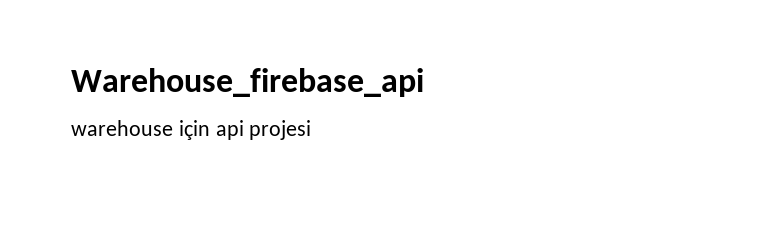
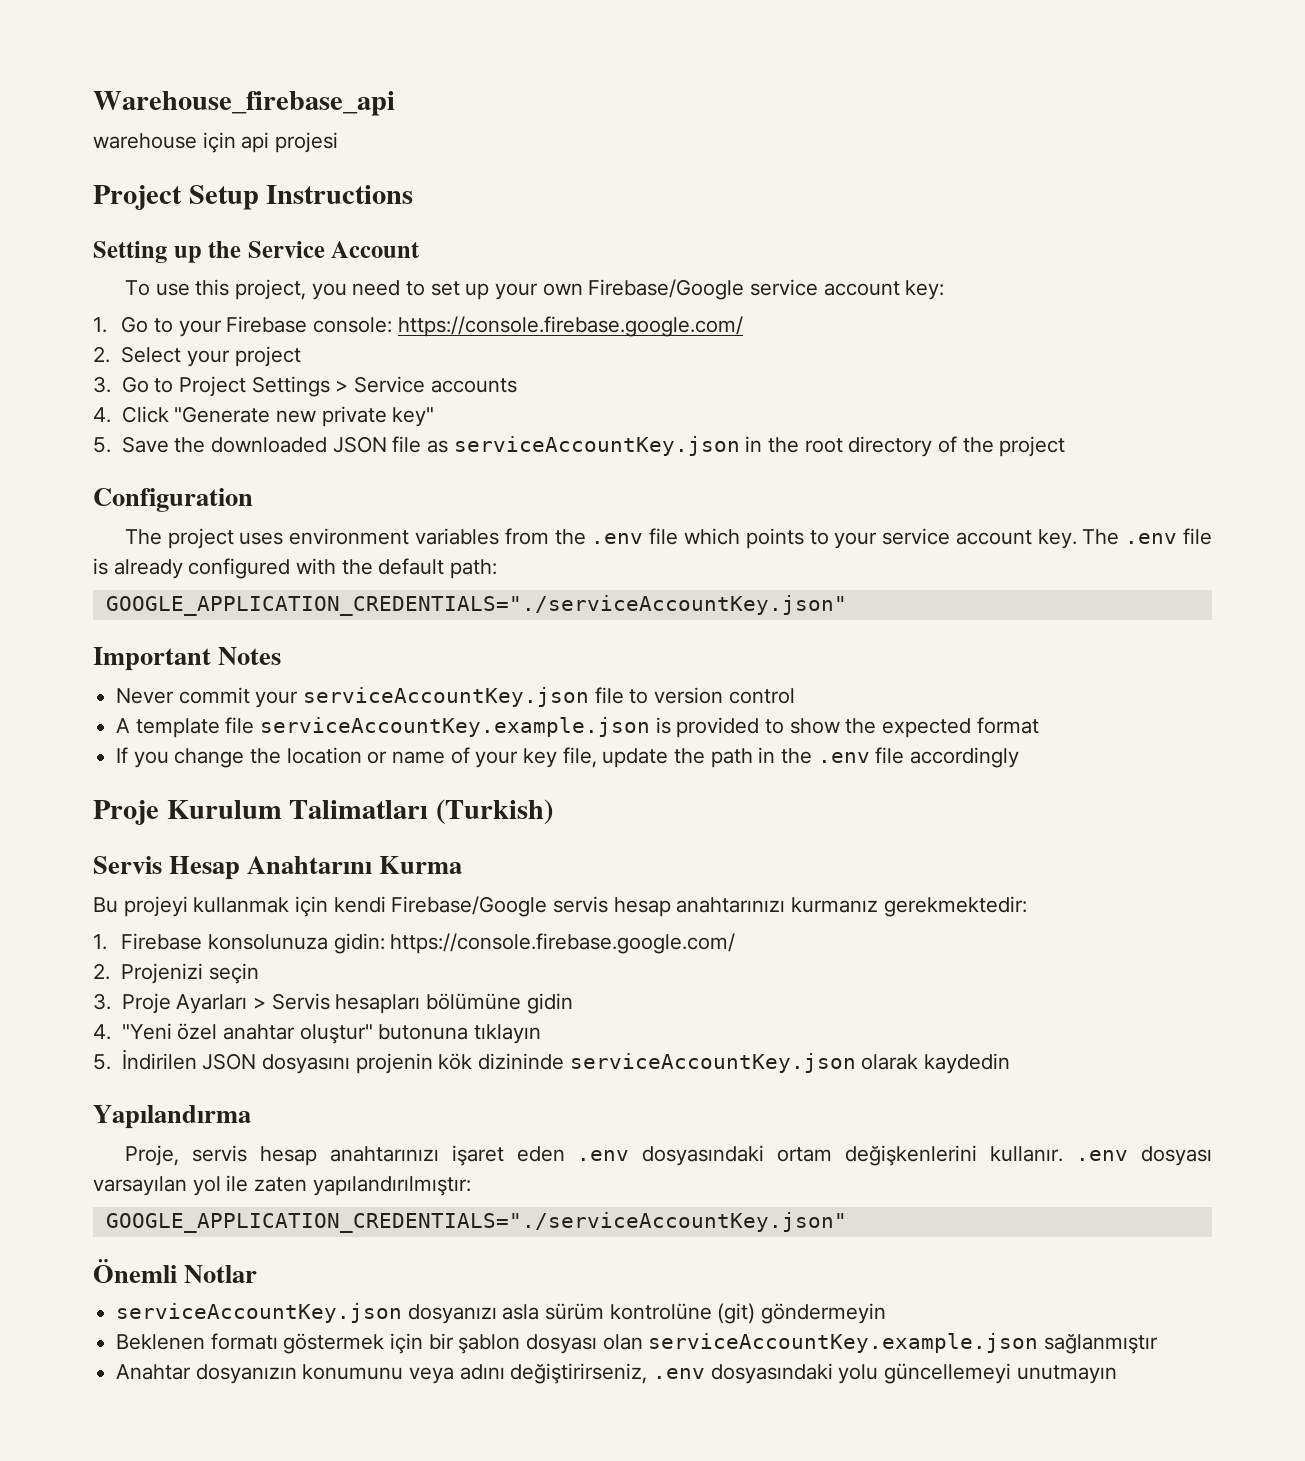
+ Project Setup Instructions
+ Setting up the Service Account
+ To use this project, you need to set up your own Firebase/Google service account key:
+ 1. Go to your Firebase console: https://console.firebase.google.com/
+ 2. Select your project
+ 3. Go to Project Settings > Service accounts
+ 4. Click "Generate new private key"
+ 5. Save the downloaded JSON file as serviceAccountKey.json in the root directory of the project
+ Configuration
+ The project uses environment variables from the .env file which points to your service account key. The .env file is already configured with the default path:
+ GOOGLE_APPLICATION_CREDENTIALS="./serviceAccountKey.json"
+ Important Notes
+ Never commit your serviceAccountKey.json file to version control
+ A template file serviceAccountKey.example.json is provided to show the expected format
+ If you change the location or name of your key file, update the path in the .env file accordingly
+ Proje Kurulum Talimatları (Turkish)
+ Servis Hesap Anahtarını Kurma
+ Bu projeyi kullanmak için kendi Firebase/Google servis hesap anahtarınızı kurmanız gerekmektedir:
+ 1. Firebase konsolunuza gidin: https://console.firebase.google.com/
+ 2. Projenizi seçin
+ 3. Proje Ayarları > Servis hesapları bölümüne gidin
+ 4. "Yeni özel anahtar oluştur" butonuna tıklayın
+ 5. İndirilen JSON dosyasını projenin kök dizininde serviceAccountKey.json olarak kaydedin
+ Yapılandırma
+ Proje, servis hesap anahtarınızı işaret eden .env dosyasındaki ortam değişkenlerini kullanır. .env dosyası varsayılan yol ile zaten yapılandırılmıştır:
+ GOOGLE_APPLICATION_CREDENTIALS="./serviceAccountKey.json"
+ Önemli Notlar
+ serviceAccountKey.json dosyanızı asla sürüm kontrolüne (git) göndermeyin
+ Beklenen formatı göstermek için bir şablon dosyası olan serviceAccountKey.example.json sağlanmıştır
+ Anahtar dosyanızın konumunu veya adını değiştirirseniz, .env dosyasındaki yolu güncellemeyi unutmayın

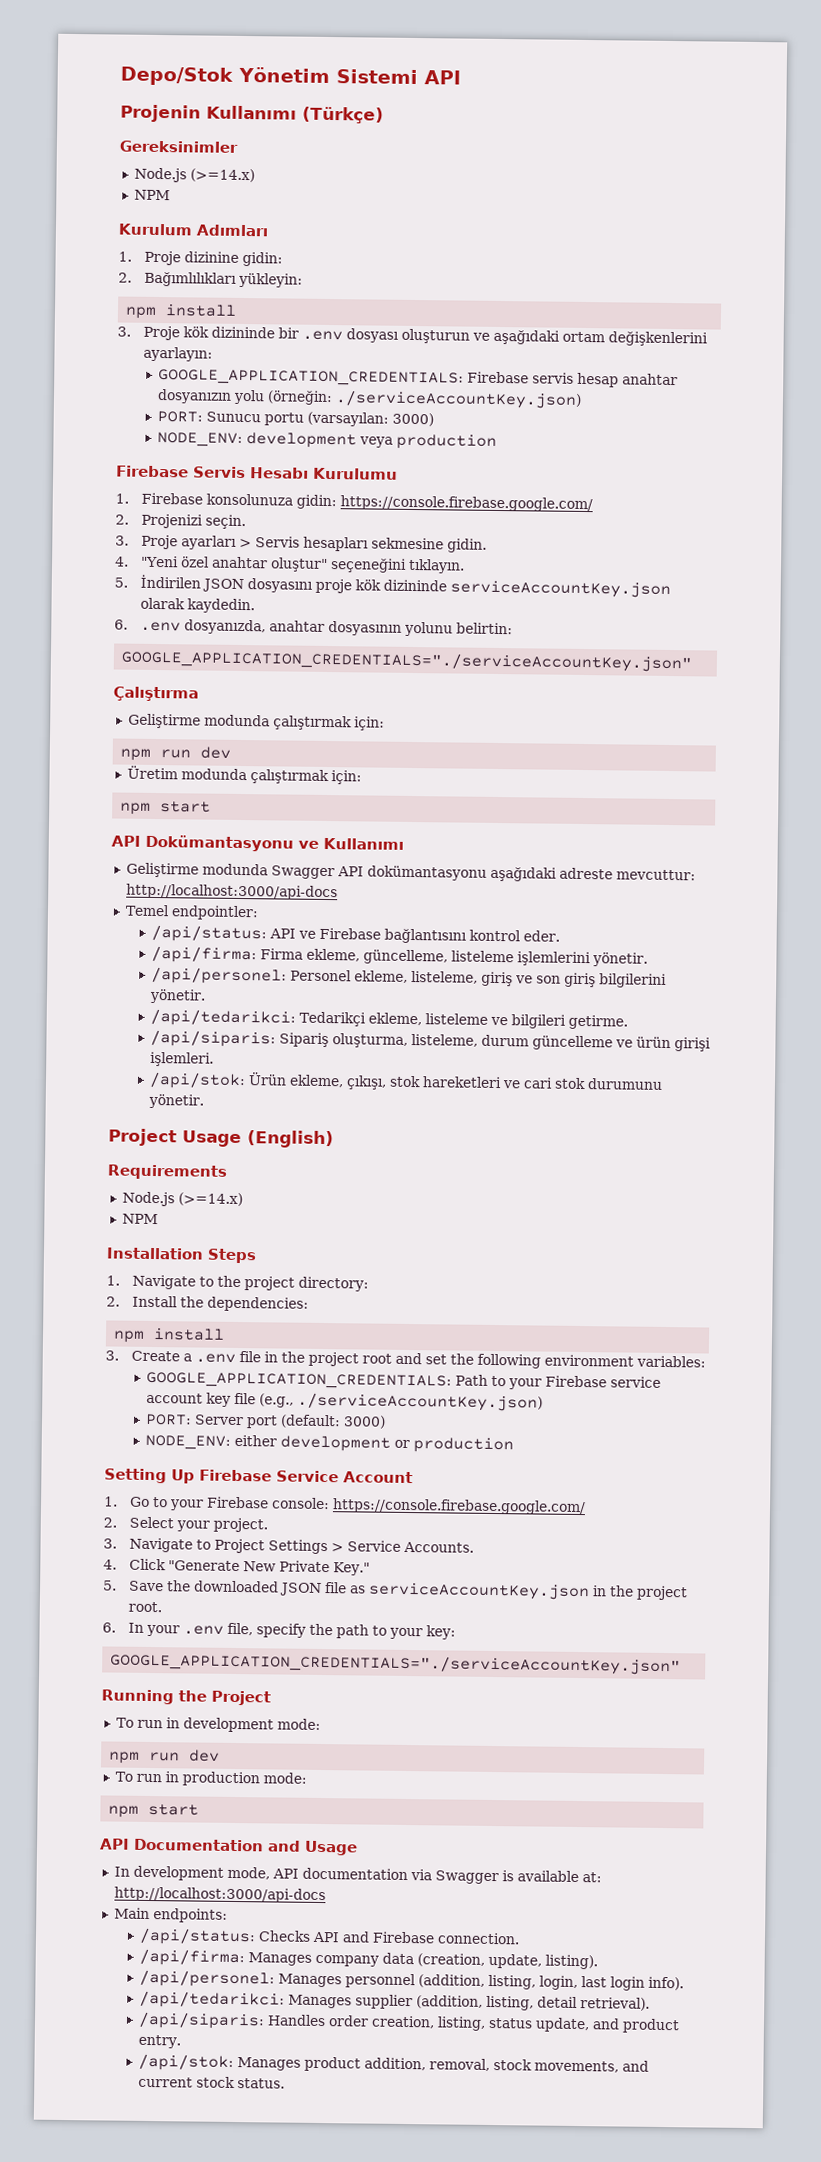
- Warehouse_firebase_api
- warehouse için api projesi
- Project Setup Instructions
+ Depo/Stok Yönetim Sistemi API
+ Projenin Kullanımı (Türkçe)
+ Gereksinimler
+ Node.js (>=14.x)
+ NPM
+ Kurulum Adımları
+ 1. Proje dizinine gidin:
+ 2. Bağımlılıkları yükleyin:
+ npm install
+ 3. Proje kök dizininde bir .env dosyası oluşturun ve aşağıdaki ortam değişkenlerini ayarlayın:
+ GOOGLE_APPLICATION_CREDENTIALS: Firebase servis hesap anahtar dosyanızın yolu (örneğin: ./serviceAccountKey.json)
+ PORT: Sunucu portu (varsayılan: 3000)
+ NODE_ENV: development veya production
+ Firebase Servis Hesabı Kurulumu
+ 1. Firebase konsolunuza gidin: https://console.firebase.google.com/
+ 2. Projenizi seçin.
+ 3. Proje ayarları > Servis hesapları sekmesine gidin.
+ 4. "Yeni özel anahtar oluştur" seçeneğini tıklayın.
+ 5. İndirilen JSON dosyasını proje kök dizininde serviceAccountKey.json olarak kaydedin.
+ 6. .env dosyanızda, anahtar dosyasının yolunu belirtin:
+ GOOGLE_APPLICATION_CREDENTIALS="./serviceAccountKey.json"
+ Çalıştırma
+ Geliştirme modunda çalıştırmak için:
+ npm run dev
+ Üretim modunda çalıştırmak için:
+ npm start
+ API Dokümantasyonu ve Kullanımı
+ Geliştirme modunda Swagger API dokümantasyonu aşağıdaki adreste mevcuttur: http://localhost:3000/api-docs
+ Temel endpointler:
+ /api/status: API ve Firebase bağlantısını kontrol eder.
+ /api/firma: Firma ekleme, güncelleme, listeleme işlemlerini yönetir.
+ /api/personel: Personel ekleme, listeleme, giriş ve son giriş bilgilerini yönetir.
+ /api/tedarikci: Tedarikçi ekleme, listeleme ve bilgileri getirme.
+ /api/siparis: Sipariş oluşturma, listeleme, durum güncelleme ve ürün girişi işlemleri.
+ /api/stok: Ürün ekleme, çıkışı, stok hareketleri ve cari stok durumunu yönetir.
+ Project Usage (English)
+ Requirements
+ Node.js (>=14.x)
+ NPM
+ Installation Steps
+ 1. Navigate to the project directory:
+ 2. Install the dependencies:
+ npm install
+ 3. Create a .env file in the project root and set the following environment variables:
+ GOOGLE_APPLICATION_CREDENTIALS: Path to your Firebase service account key file (e.g., ./serviceAccountKey.json)
+ PORT: Server port (default: 3000)
+ NODE_ENV: either development or production
- Setting up the Service Account
+ Setting Up Firebase Service Account
- To use this project, you need to set up your own Firebase/Google service account key:
- 2. Select your project
- 3. Go to Project Settings > Service accounts
+ 2. Select your project.
+ 3. Navigate to Project Settings > Service Accounts.
- 4. Click "Generate new private key"
+ 4. Click "Generate New Private Key."
- 5. Save the downloaded JSON file as serviceAccountKey.json in the root directory of the project
- Configuration
- The project uses environment variables from the .env file which points to your service account key. The .env file is already configured with the default path:
+ 5. Save the downloaded JSON file as serviceAccountKey.json in the project root.
+ 6. In your .env file, specify the path to your key:
  GOOGLE_APPLICATION_CREDENTIALS="./serviceAccountKey.json"
- Important Notes
- Never commit your serviceAccountKey.json file to version control
- A template file serviceAccountKey.example.json is provided to show the expected format
- If you change the location or name of your key file, update the path in the .env file accordingly
- Proje Kurulum Talimatları (Turkish)
- Servis Hesap Anahtarını Kurma
- Bu projeyi kullanmak için kendi Firebase/Google servis hesap anahtarınızı kurmanız gerekmektedir:
- 1. Firebase konsolunuza gidin: https://console.firebase.google.com/
- 2. Projenizi seçin
- 3. Proje Ayarları > Servis hesapları bölümüne gidin
- 4. "Yeni özel anahtar oluştur" butonuna tıklayın
- 5. İndirilen JSON dosyasını projenin kök dizininde serviceAccountKey.json olarak kaydedin
- Yapılandırma
- Proje, servis hesap anahtarınızı işaret eden .env dosyasındaki ortam değişkenlerini kullanır. .env dosyası varsayılan yol ile zaten yapılandırılmıştır:
- GOOGLE_APPLICATION_CREDENTIALS="./serviceAccountKey.json"
- Önemli Notlar
- serviceAccountKey.json dosyanızı asla sürüm kontrolüne (git) göndermeyin
- Beklenen formatı göstermek için bir şablon dosyası olan serviceAccountKey.example.json sağlanmıştır
- Anahtar dosyanızın konumunu veya adını değiştirirseniz, .env dosyasındaki yolu güncellemeyi unutmayın
+ Running the Project
+ To run in development mode:
+ npm run dev
+ To run in production mode:
+ npm start
+ API Documentation and Usage
+ In development mode, API documentation via Swagger is available at: http://localhost:3000/api-docs
+ Main endpoints:
+ /api/status: Checks API and Firebase connection.
+ /api/firma: Manages company data (creation, update, listing).
+ /api/personel: Manages personnel (addition, listing, login, last login info).
+ /api/tedarikci: Manages supplier (addition, listing, detail retrieval).
+ /api/siparis: Handles order creation, listing, status update, and product entry.
+ /api/stok: Manages product addition, removal, stock movements, and current stock status.

